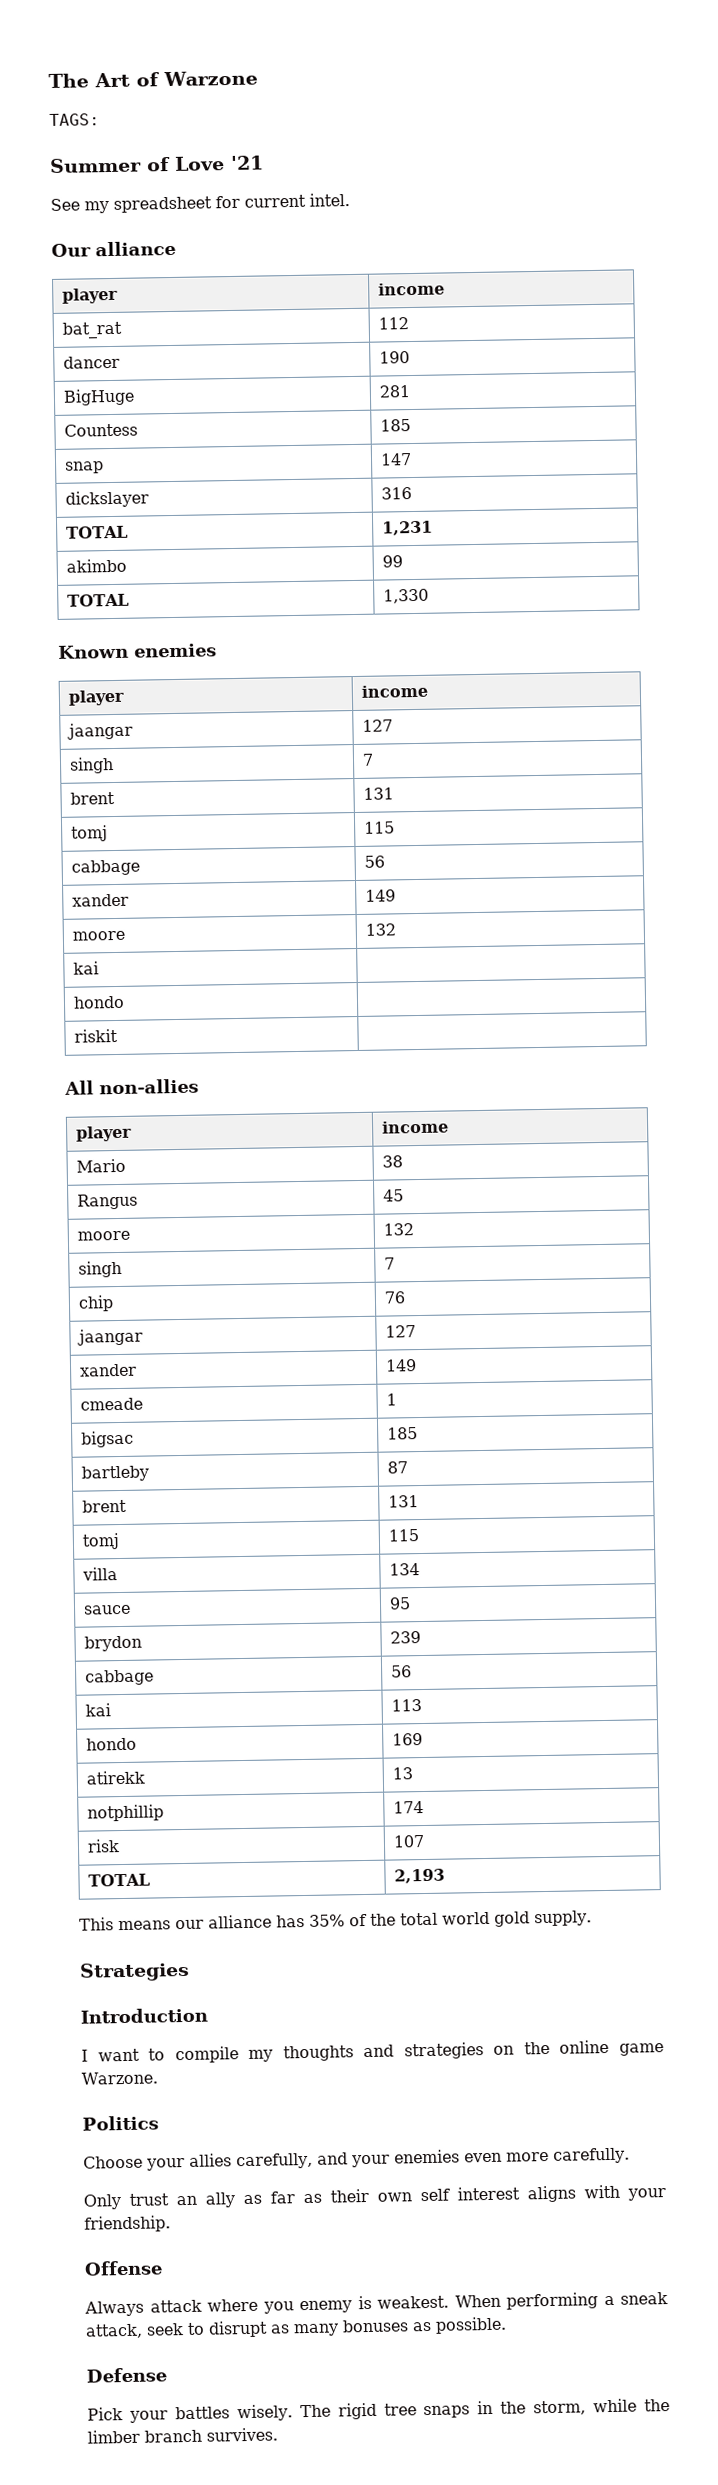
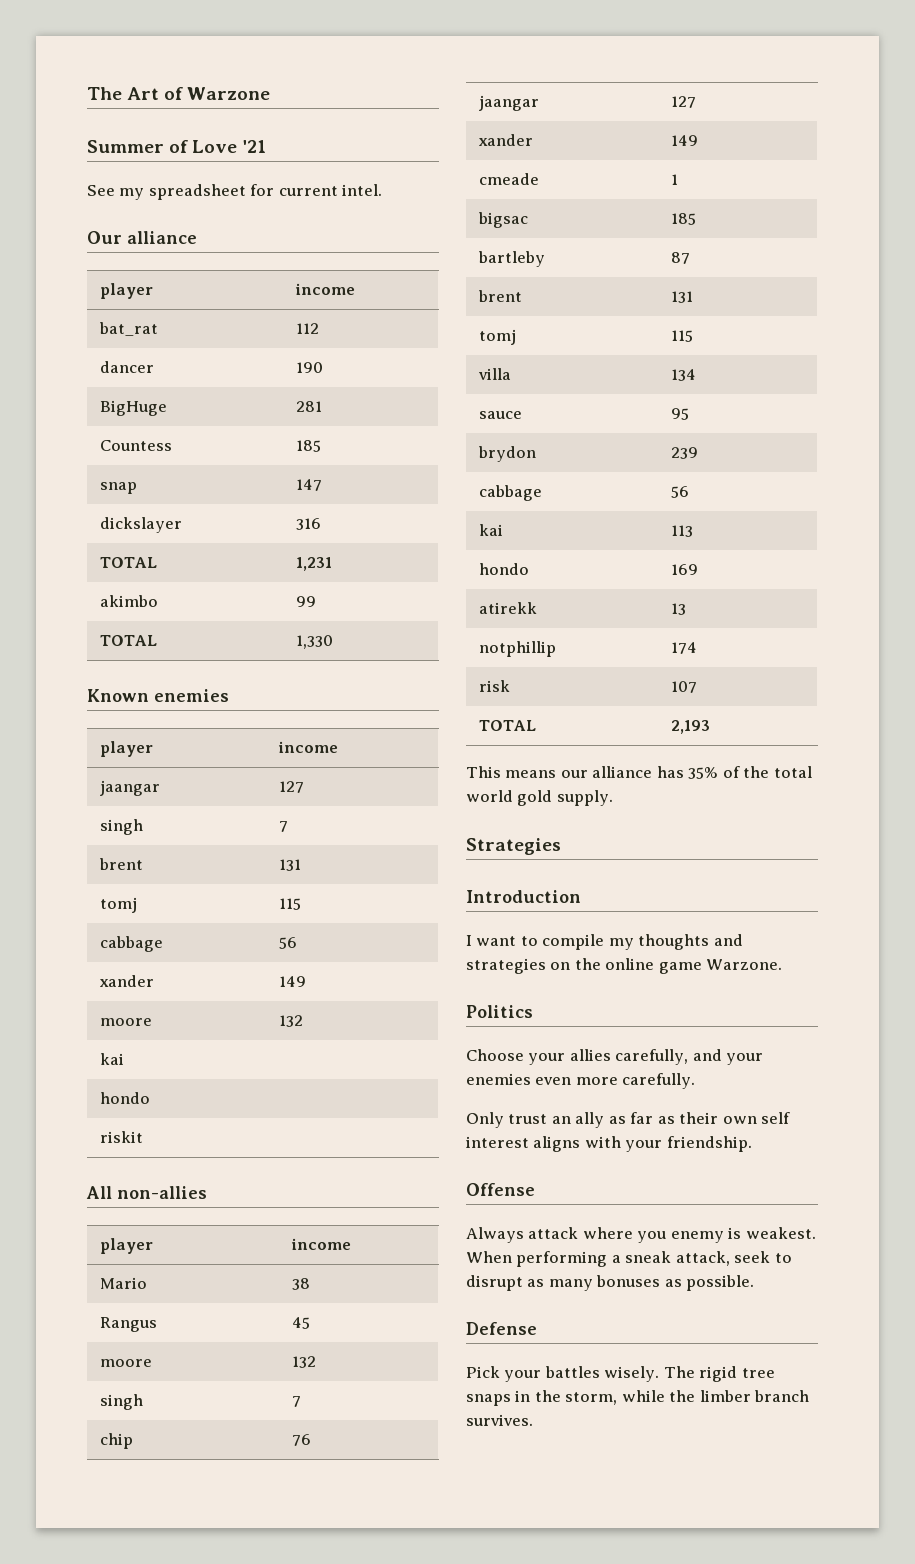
- TAGS:

